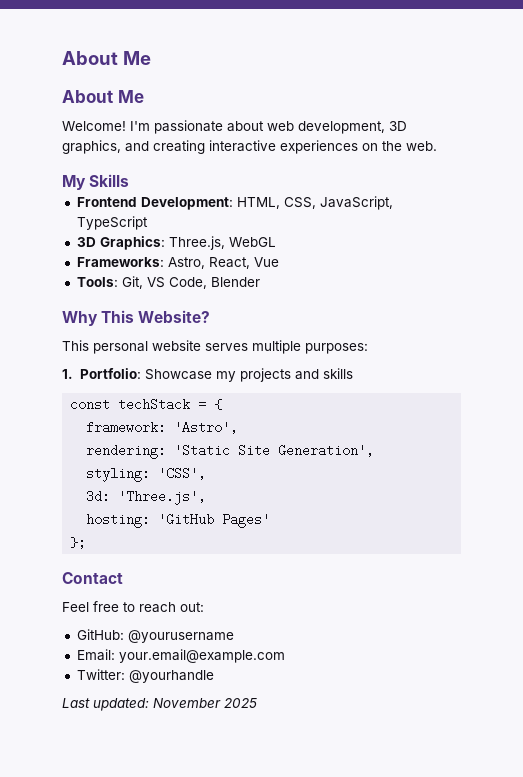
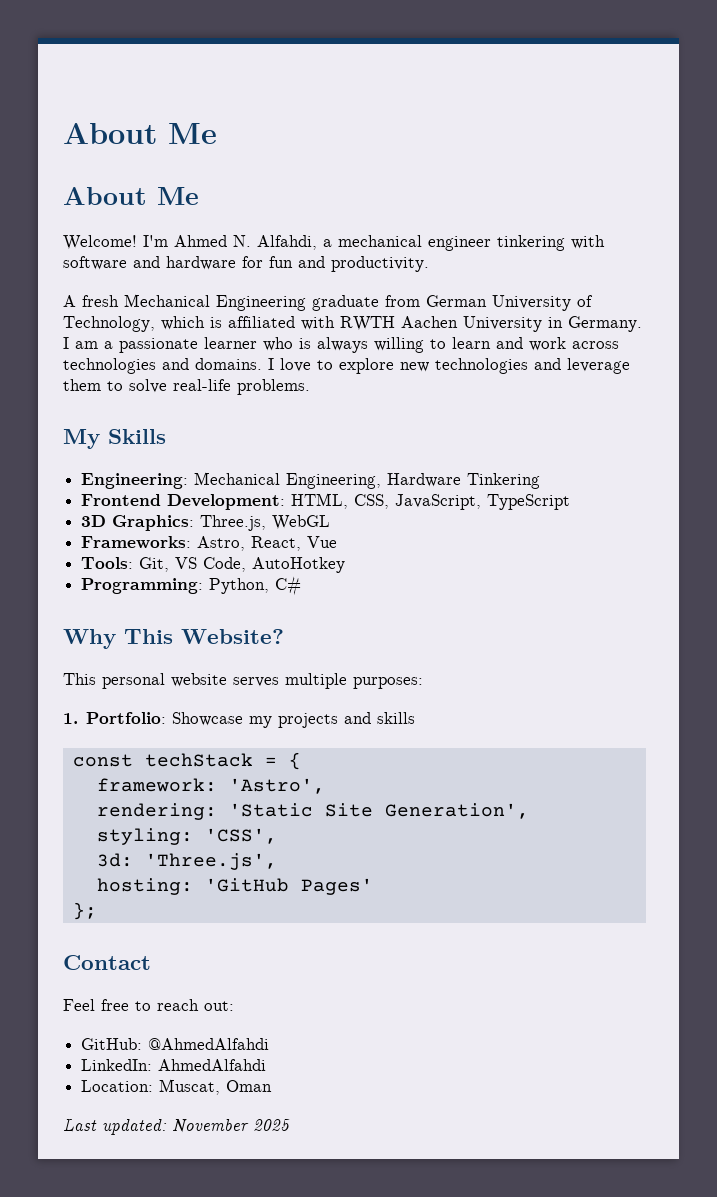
- I'm passionate about web development, 3D graphics, and creating interactive experiences on the web.
+ I'm Ahmed N. Alfahdi, a mechanical engineer tinkering with software and hardware for fun and productivity.
+ A fresh Mechanical Engineering graduate from German University of Technology, which is affiliated with RWTH Aachen University in Germany. I am a passionate learner who is always willing to learn and work across technologies and domains. I love to explore new technologies and leverage them to solve real-life problems.
  My Skills
+ Engineering: Mechanical Engineering, Hardware Tinkering
- Tools: Git, VS Code, Blender
+ Tools: Git, VS Code, AutoHotkey
+ Programming: Python, C#
- GitHub: @yourusername
- Email: your.email@example.com
- Twitter: @yourhandle
+ GitHub: @AhmedAlfahdi
+ LinkedIn: AhmedAlfahdi
+ Location: Muscat, Oman

